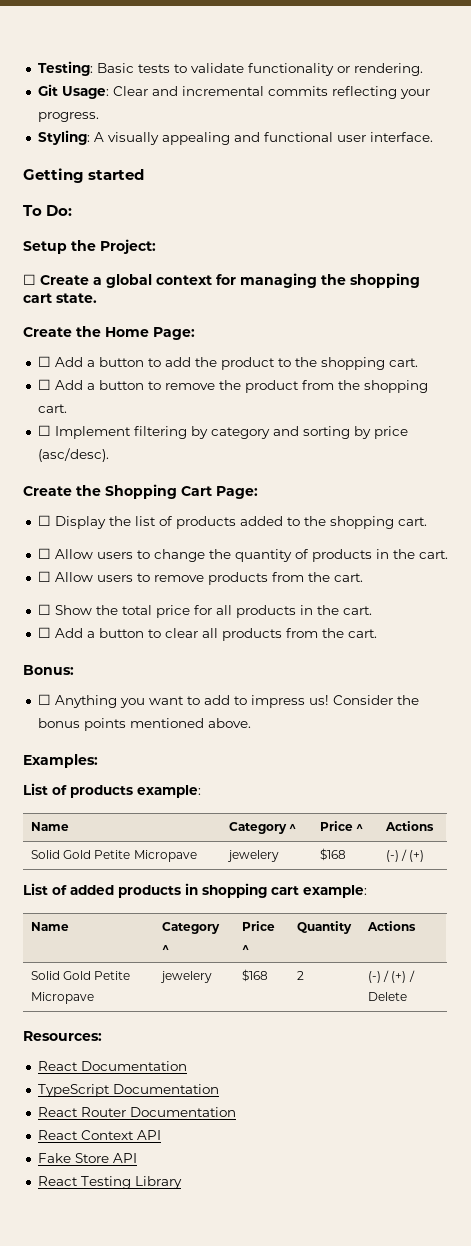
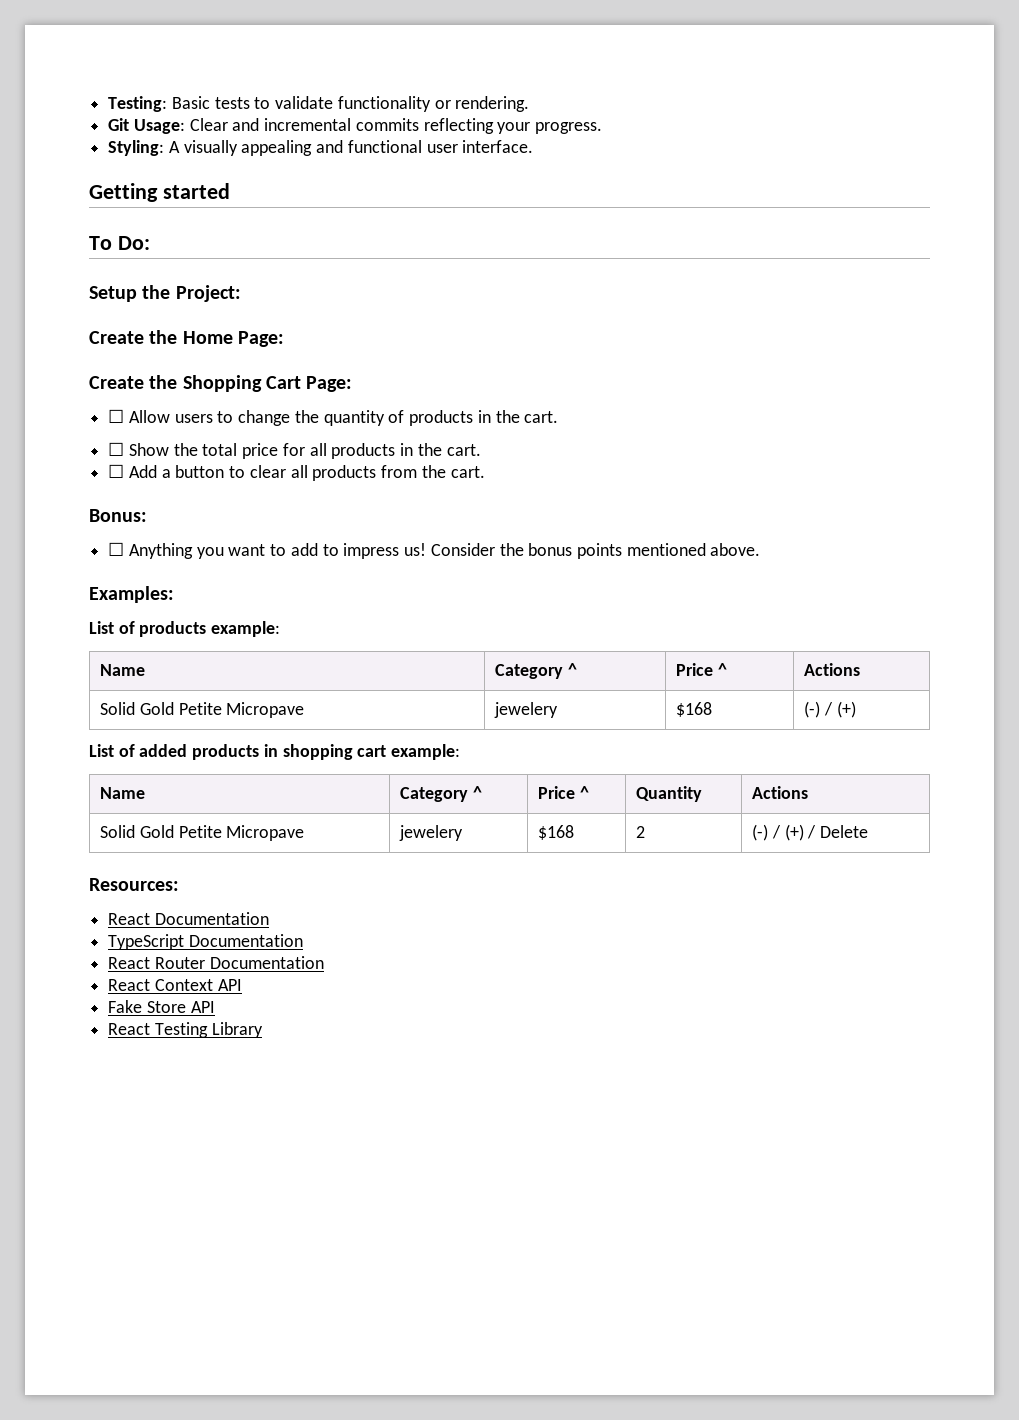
- ☐ Create a global context for managing the shopping cart state.
  Create the Home Page:
- ☐ Add a button to add the product to the shopping cart.
- ☐ Add a button to remove the product from the shopping cart.
- ☐ Implement filtering by category and sorting by price (asc/desc).
- ☐ Display the list of products added to the shopping cart.
- ☐ Allow users to remove products from the cart.

